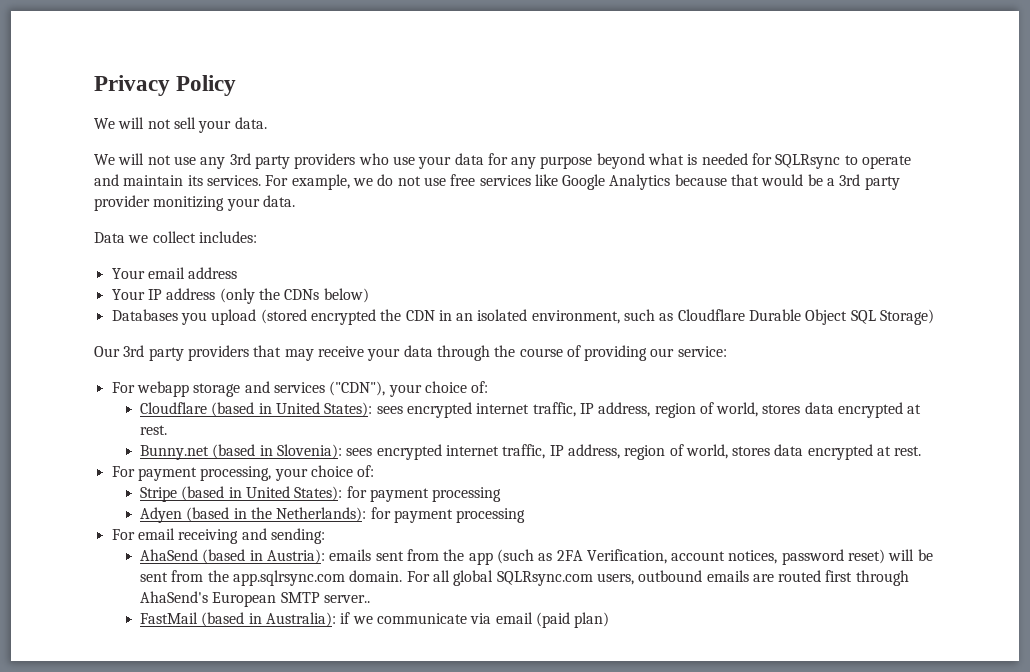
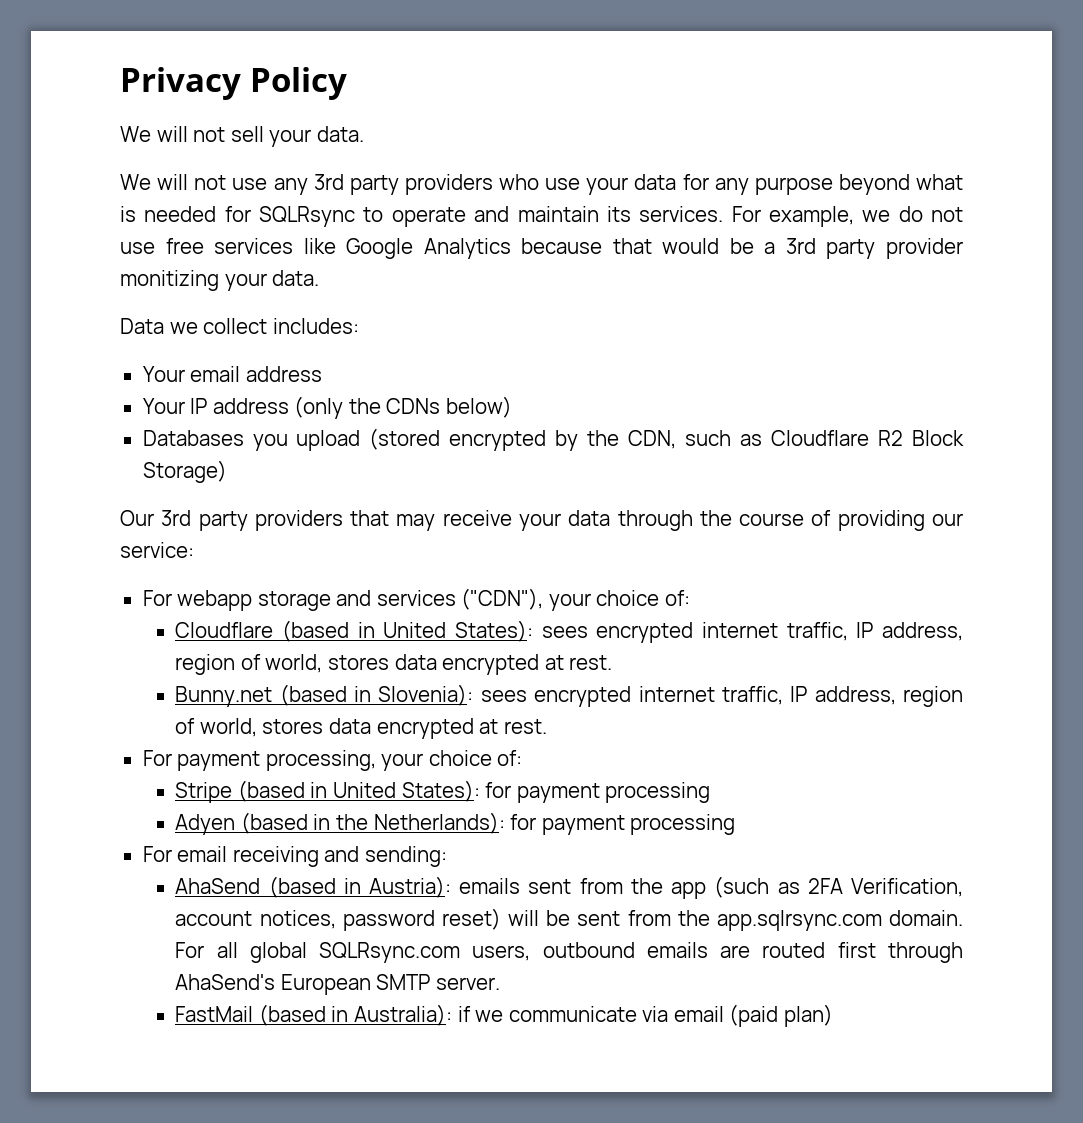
- Databases you upload (stored encrypted the CDN in an isolated environment, such as Cloudflare Durable Object SQL Storage)
+ Databases you upload (stored encrypted by the CDN, such as Cloudflare R2 Block Storage)
- For all global SQLRsync.com users, outbound emails are routed first through AhaSend's European SMTP server..
+ For all global SQLRsync.com users, outbound emails are routed first through AhaSend's European SMTP server.

